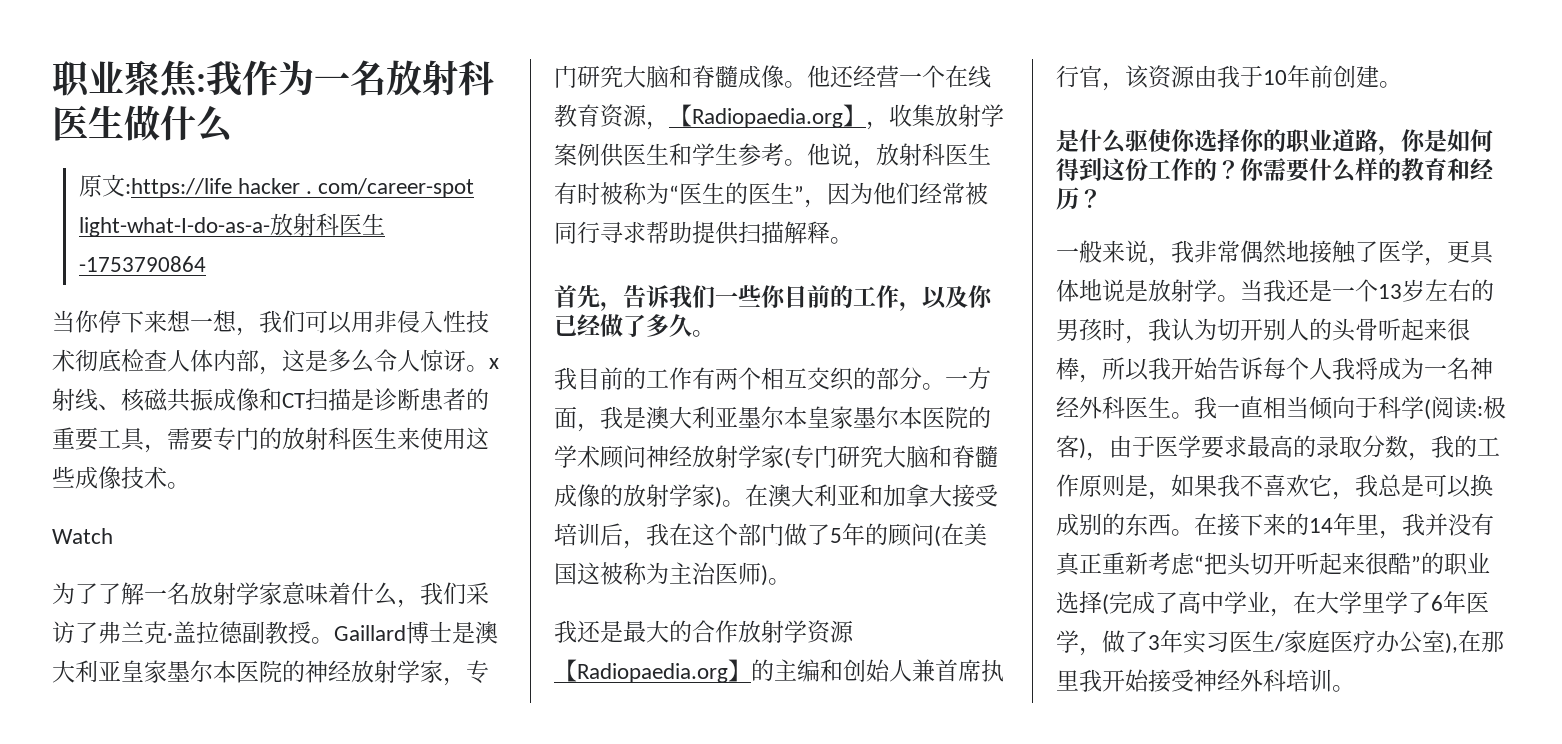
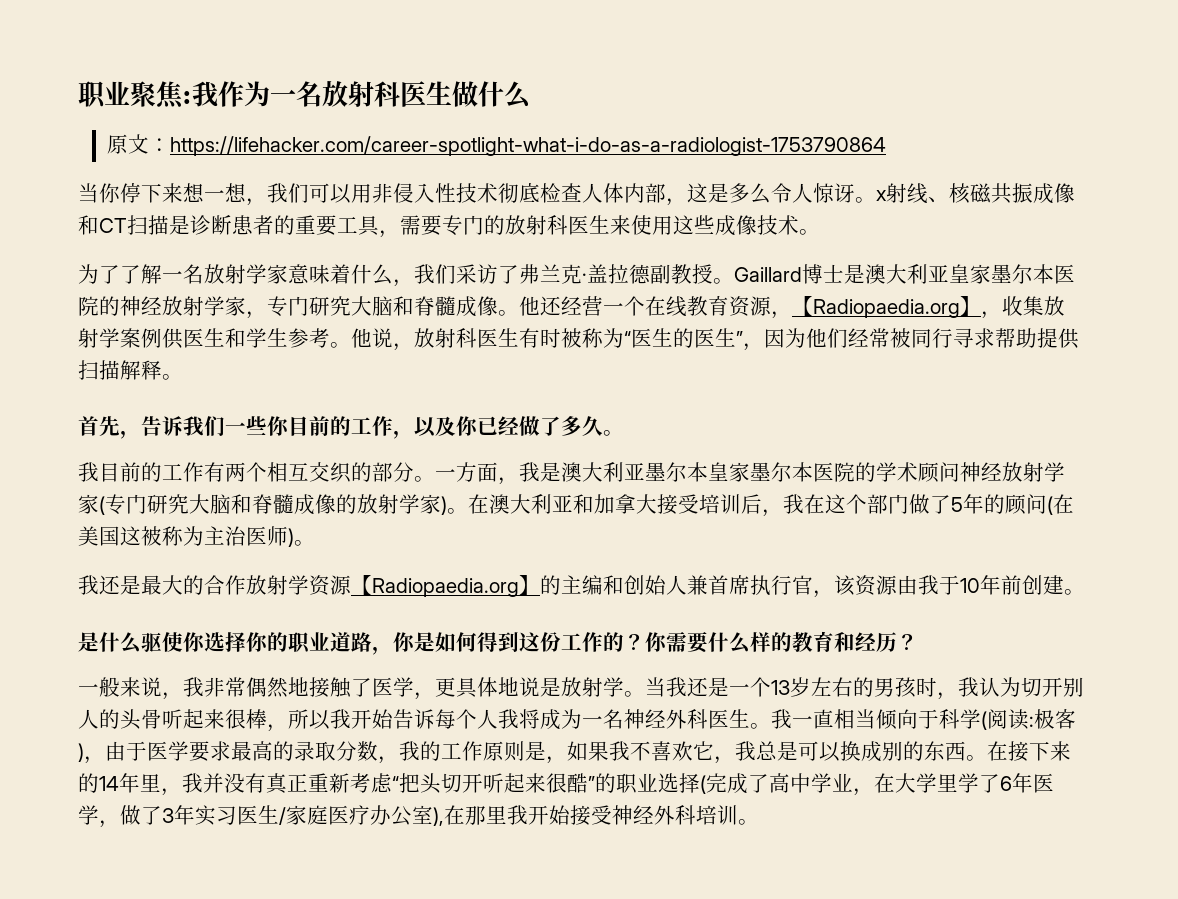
- 原文:https://life hacker . com/career-spot light-what-I-do-as-a-放射科医生-1753790864
+ 原文：https://lifehacker.com/career-spotlight-what-i-do-as-a-radiologist-1753790864
- Watch

